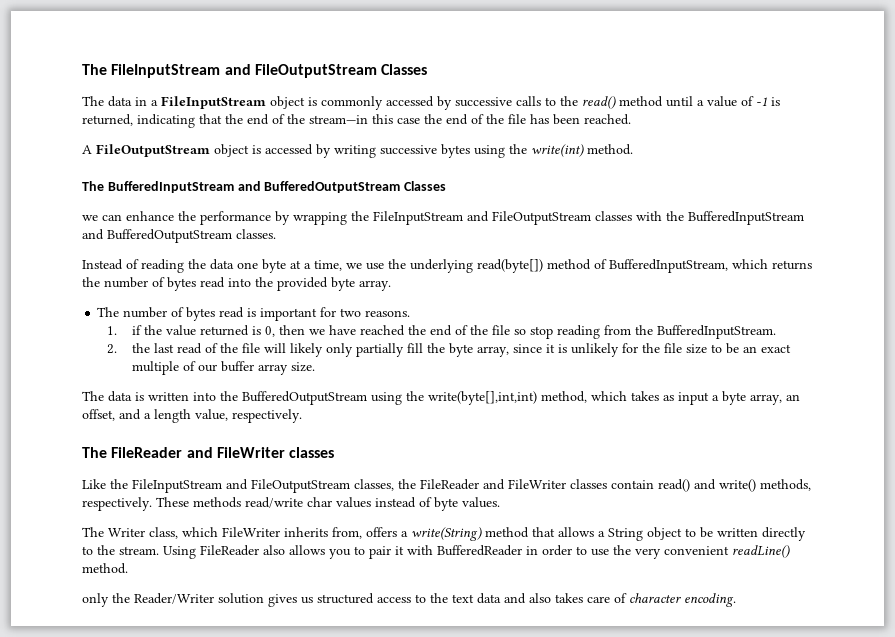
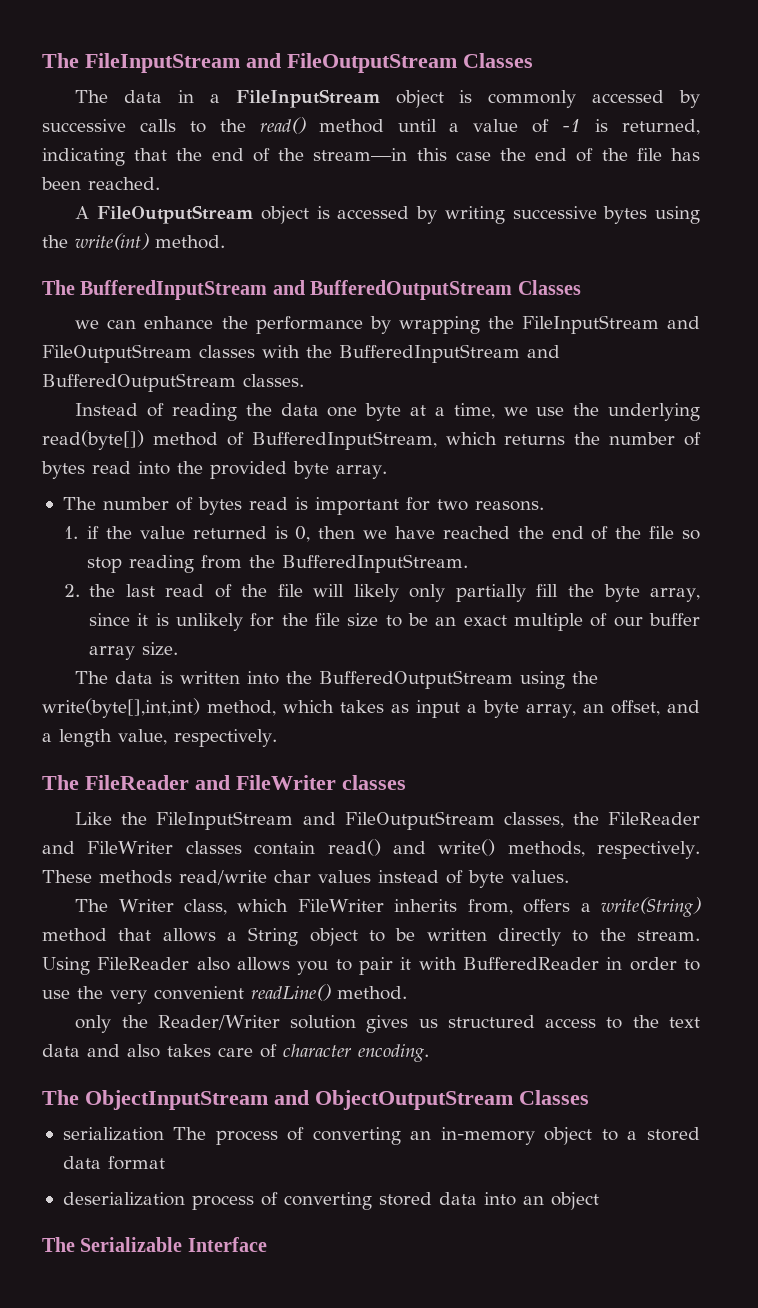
+ The ObjectInputStream and ObjectOutputStream Classes
+ serialization The process of converting an in-memory object to a stored data format
+ deserialization process of converting stored data into an object
+ The Serializable Interface

